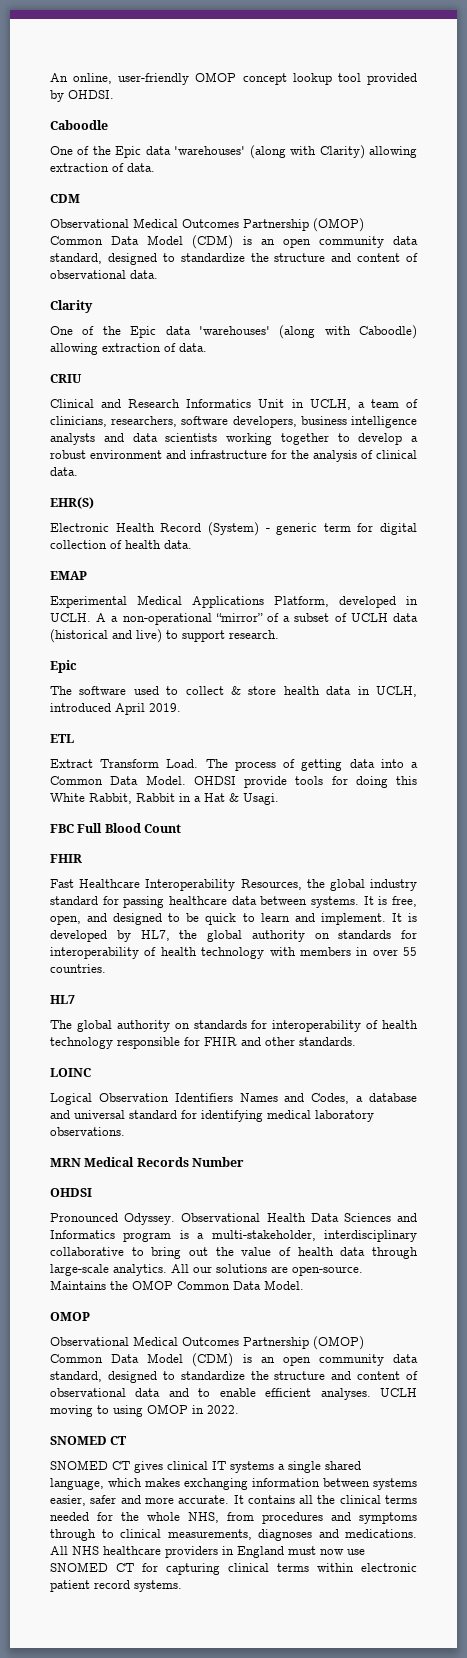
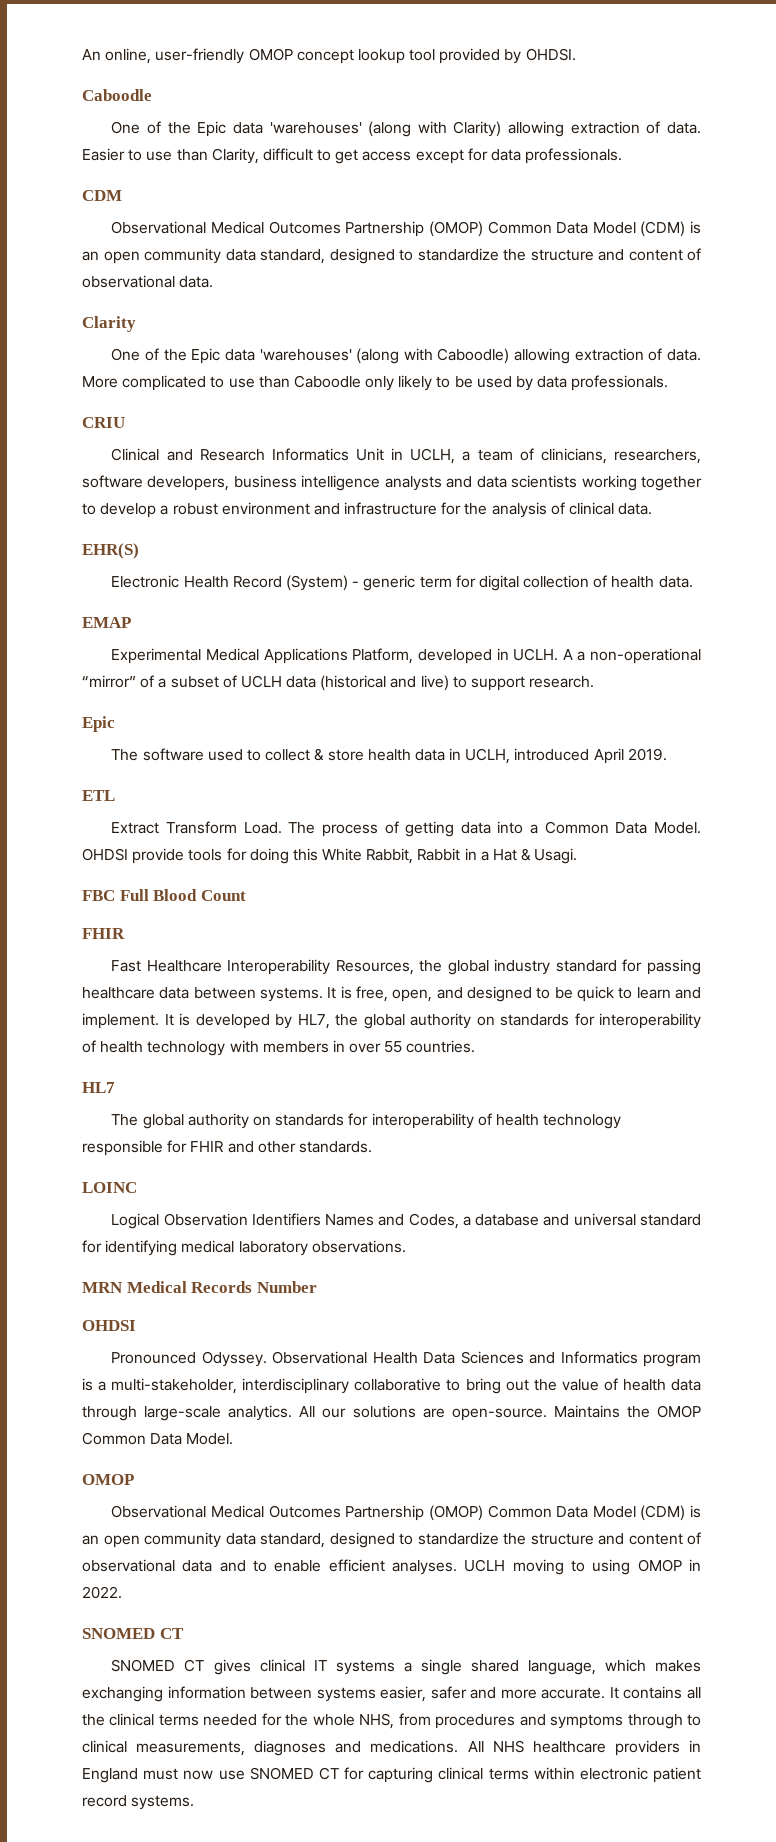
+ Easier to use than Clarity, difficult to get access except for data professionals.
+ More complicated to use than Caboodle only likely to be used by data professionals.

